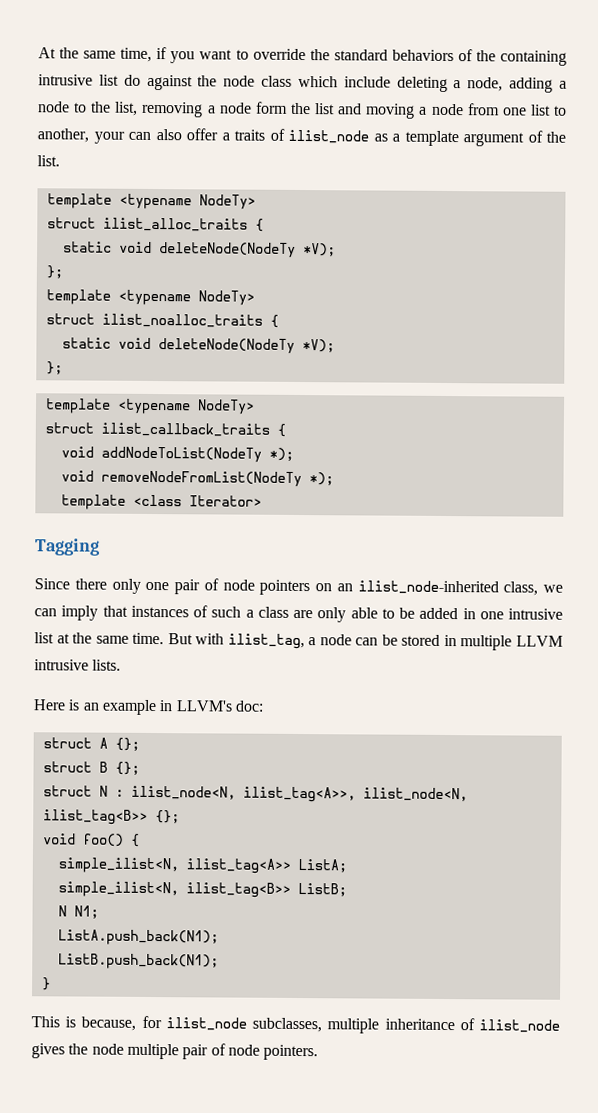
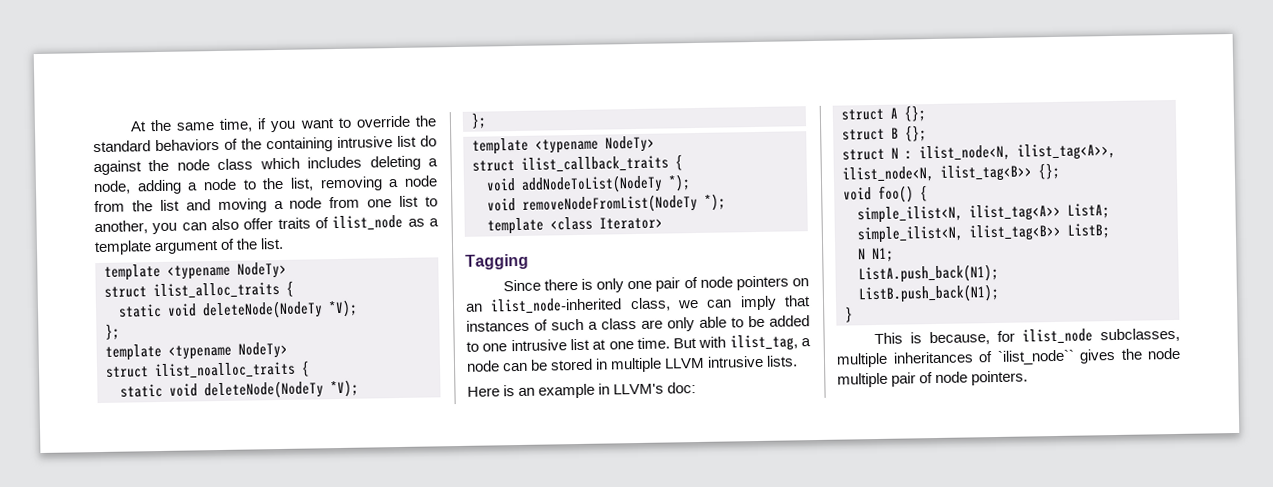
- At the same time, if you want to override the standard behaviors of the containing intrusive list do against the node class which include deleting a node, adding a node to the list, removing a node form the list and moving a node from one list to another, your can also offer a traits of ilist_node as a template argument of the list.
+ At the same time, if you want to override the standard behaviors of the containing intrusive list do against the node class which includes deleting a node, adding a node to the list, removing a node from the list and moving a node from one list to another, you can also offer traits of ilist_node as a template argument of the list.
- Since there only one pair of node pointers on an ilist_node-inherited class, we can imply that instances of such a class are only able to be added in one intrusive list at the same time.
+ Since there is only one pair of node pointers on an ilist_node-inherited class, we can imply that instances of such a class are only able to be added to one intrusive list at one time.
- This is because, for ilist_node subclasses, multiple inheritance of ilist_node gives the node multiple pair of node pointers.
+ This is because, for ilist_node subclasses, multiple inheritances of `ilist_node`` gives the node multiple pair of node pointers.

